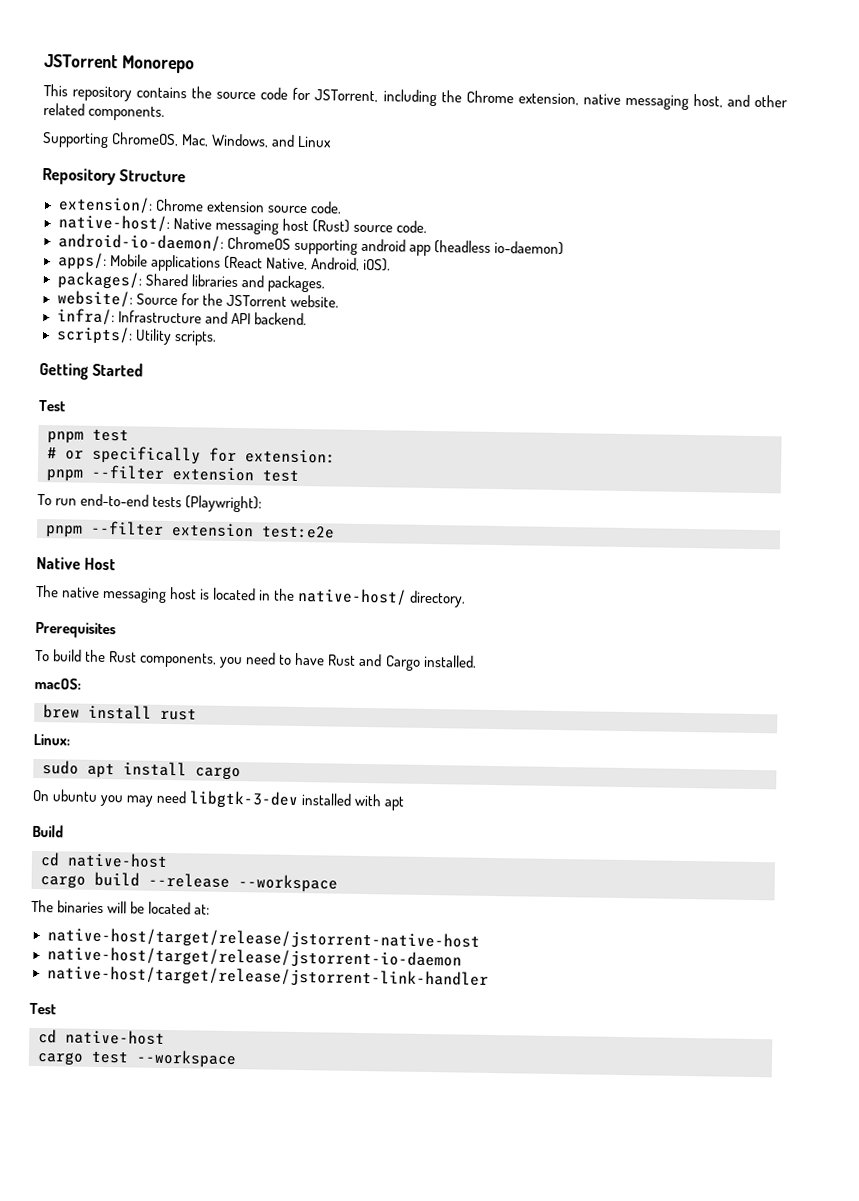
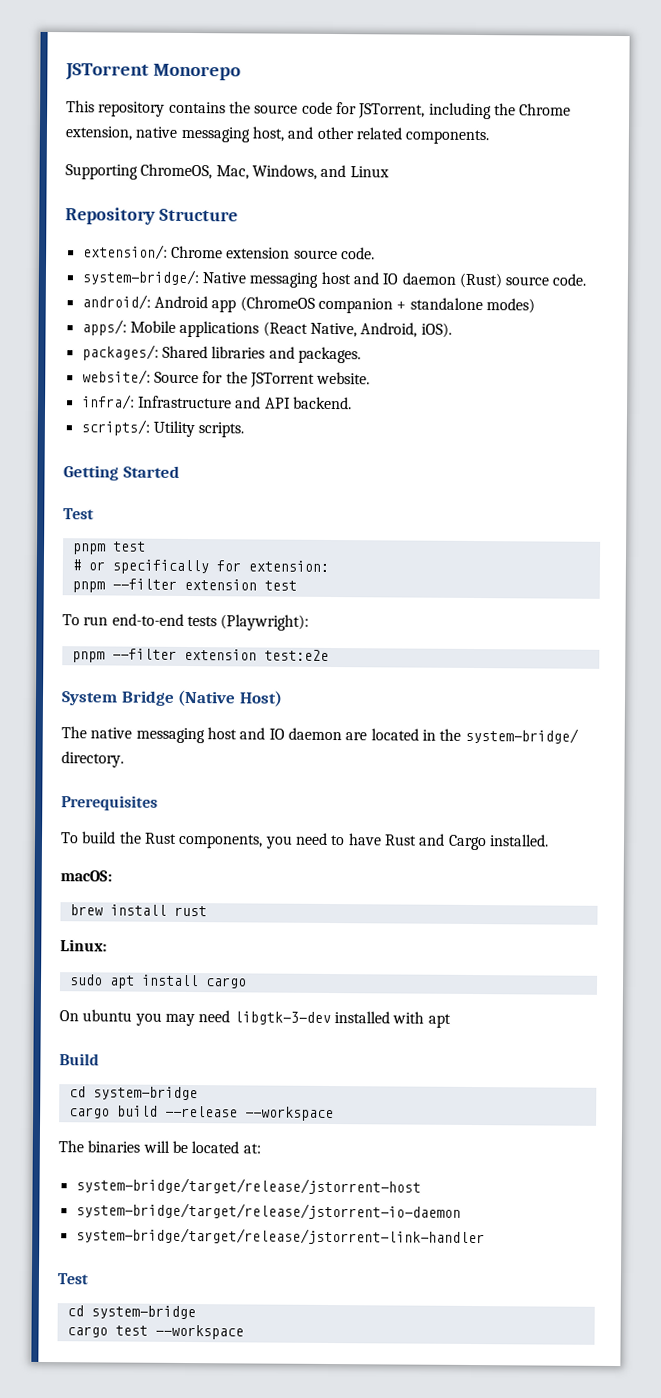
- native-host/: Native messaging host (Rust) source code.
+ system-bridge/: Native messaging host and IO daemon (Rust) source code.
- android-io-daemon/: ChromeOS supporting android app (headless io-daemon)
+ android/: Android app (ChromeOS companion + standalone modes)
- Native Host
+ System Bridge (Native Host)
- The native messaging host is located in the native-host/ directory.
+ The native messaging host and IO daemon are located in the system-bridge/ directory.
  Build
- cd native-host
+ cd system-bridge
- native-host/target/release/jstorrent-native-host
- native-host/target/release/jstorrent-io-daemon
- native-host/target/release/jstorrent-link-handler
+ system-bridge/target/release/jstorrent-host
+ system-bridge/target/release/jstorrent-io-daemon
+ system-bridge/target/release/jstorrent-link-handler
  Test
- cd native-host
+ cd system-bridge

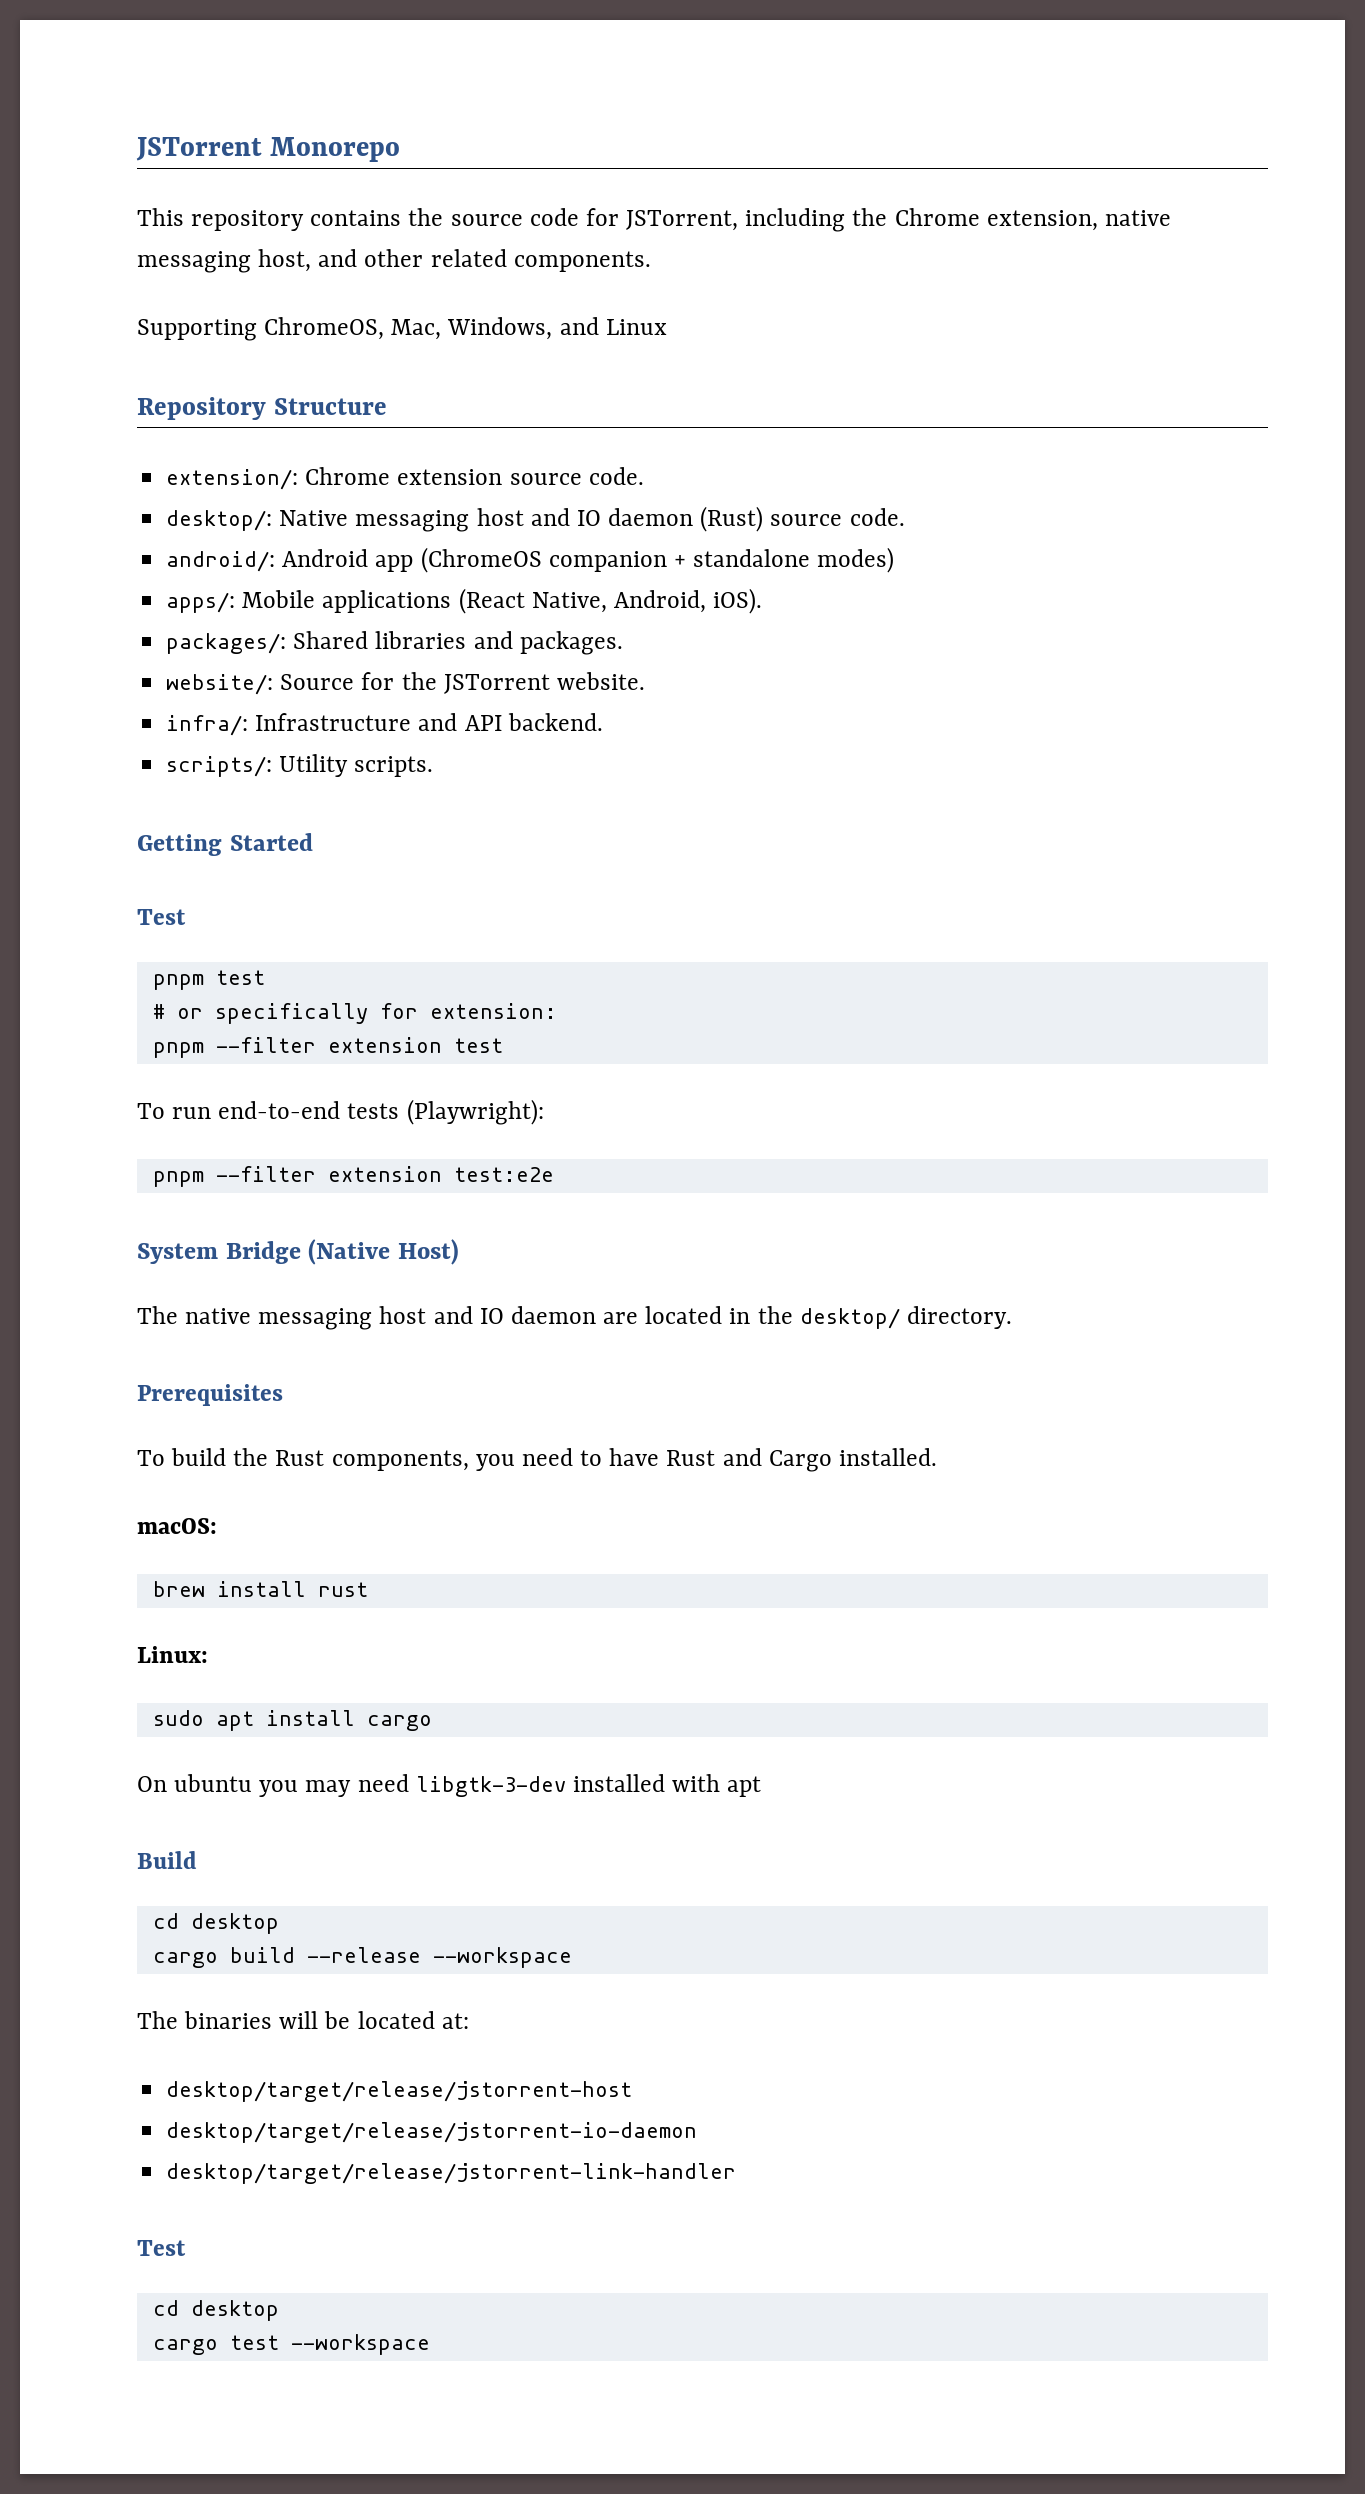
- system-bridge/: Native messaging host and IO daemon (Rust) source code.
+ desktop/: Native messaging host and IO daemon (Rust) source code.
- The native messaging host and IO daemon are located in the system-bridge/ directory.
+ The native messaging host and IO daemon are located in the desktop/ directory.
  Build
- cd system-bridge
+ cd desktop
- system-bridge/target/release/jstorrent-host
- system-bridge/target/release/jstorrent-io-daemon
- system-bridge/target/release/jstorrent-link-handler
+ desktop/target/release/jstorrent-host
+ desktop/target/release/jstorrent-io-daemon
+ desktop/target/release/jstorrent-link-handler
  Test
- cd system-bridge
+ cd desktop

